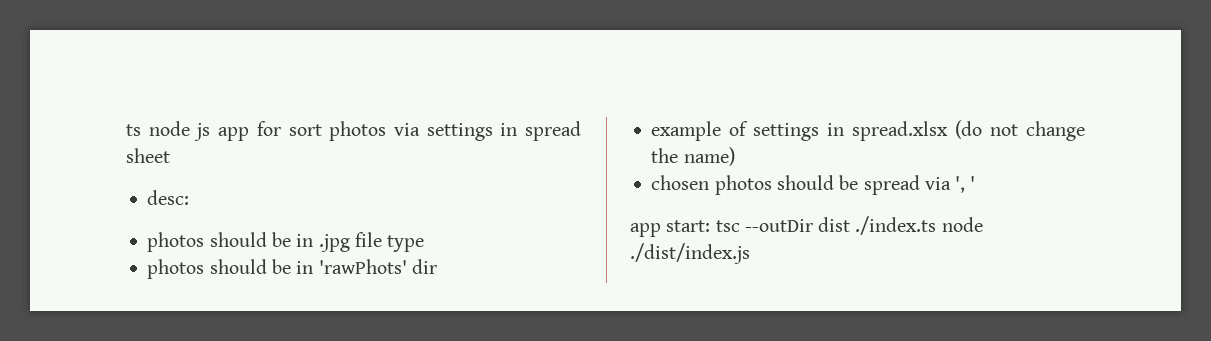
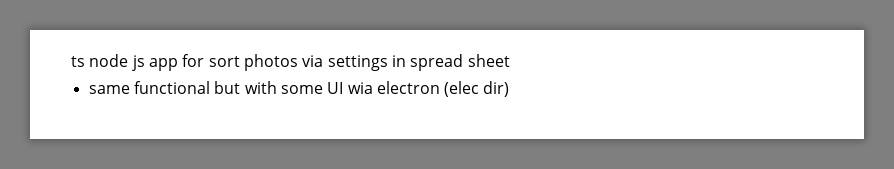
- desc:
- photos should be in .jpg file type
- photos should be in 'rawPhots' dir
- example of settings in spread.xlsx (do not change the name)
- chosen photos should be spread via ', '
- app start: tsc --outDir dist ./index.ts node ./dist/index.js
+ same functional but with some UI wia electron (elec dir)

